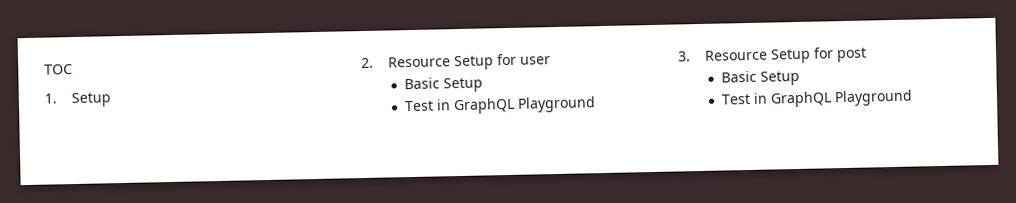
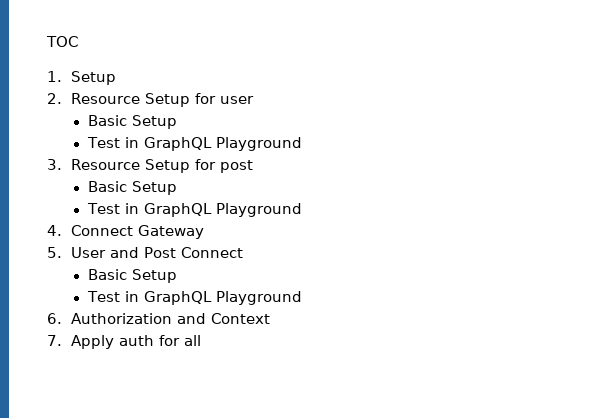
+ 4. Connect Gateway
+ 5. User and Post Connect
+ Basic Setup
+ Test in GraphQL Playground
+ 6. Authorization and Context
+ 7. Apply auth for all

